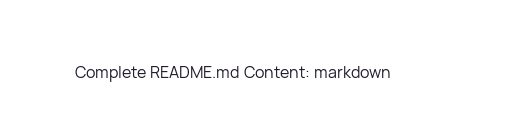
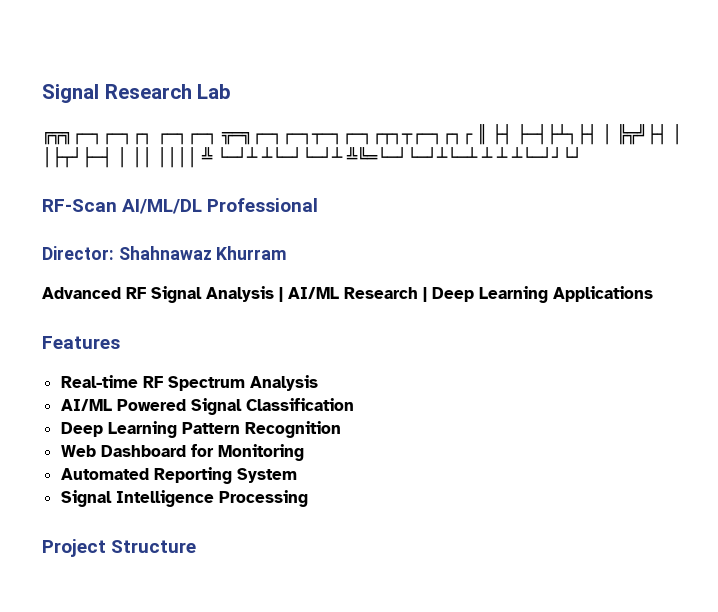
- Complete README.md Content: markdown
+ Signal Research Lab
+ ╔╦╗┌─┐┌─┐┌┐ ┌─┐┌─┐ ╦═╗┌─┐┌─┐┬─┐┌─┐┌┬┐┬┌─┐┌┐┌ ║ ├┤ ├─┤├┴┐├┤ │ ╠╦╝├┤ │ │├┬┘├─┤ │ ││ ││││ ╩ └─┘┴ ┴└─┘└─┘┴ ╩╚═└─┘└─┘┴└─┴ ┴ ┴ ┴└─┘┘└┘
+ RF-Scan AI/ML/DL Professional
+ Director: Shahnawaz Khurram
+ Advanced RF Signal Analysis | AI/ML Research | Deep Learning Applications
+ Features
+ Real-time RF Spectrum Analysis
+ AI/ML Powered Signal Classification
+ Deep Learning Pattern Recognition
+ Web Dashboard for Monitoring
+ Automated Reporting System
+ Signal Intelligence Processing
+ Project Structure

